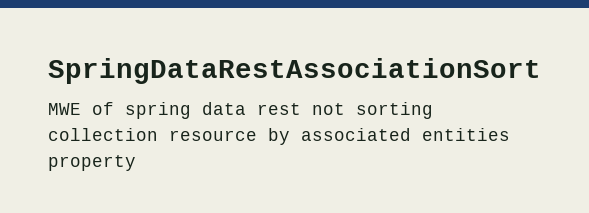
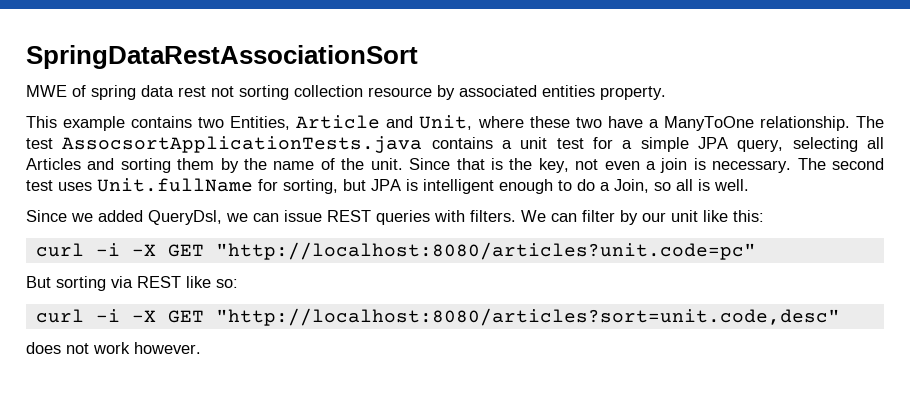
- MWE of spring data rest not sorting collection resource by associated entities property
+ MWE of spring data rest not sorting collection resource by associated entities property.
+ This example contains two Entities, Article and Unit, where these two have a ManyToOne relationship. The test AssocsortApplicationTests.java contains a unit test for a simple JPA query, selecting all Articles and sorting them by the name of the unit. Since that is the key, not even a join is necessary. The second test uses Unit.fullName for sorting, but JPA is intelligent enough to do a Join, so all is well.
+ Since we added QueryDsl, we can issue REST queries with filters. We can filter by our unit like this:
+ curl -i -X GET "http://localhost:8080/articles?unit.code=pc"
+ But sorting via REST like so:
+ curl -i -X GET "http://localhost:8080/articles?sort=unit.code,desc"
+ does not work however.

